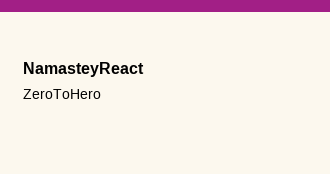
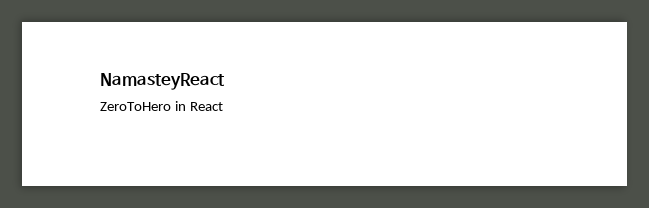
- ZeroToHero
+ ZeroToHero in React

